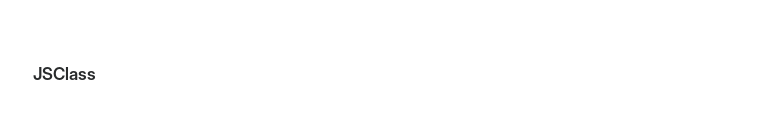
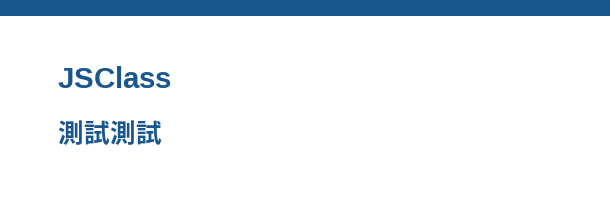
+ 測試測試

